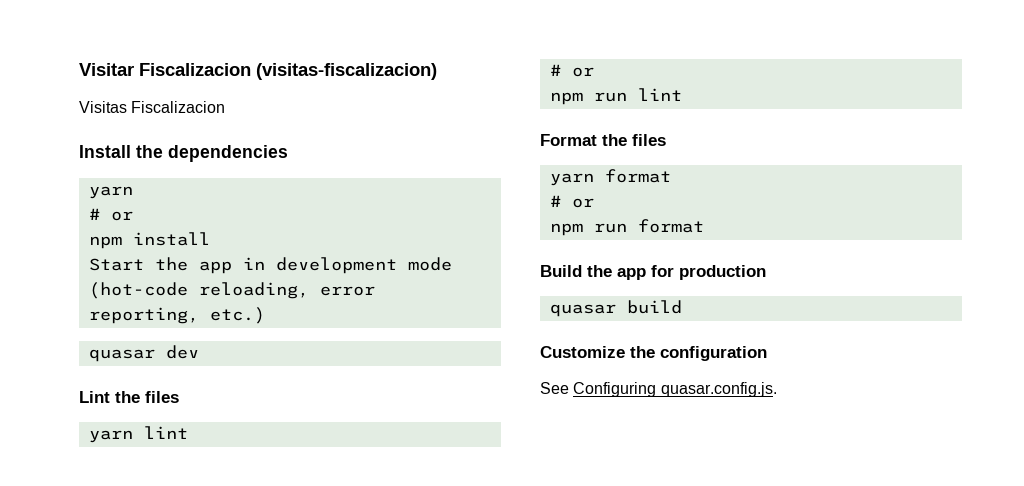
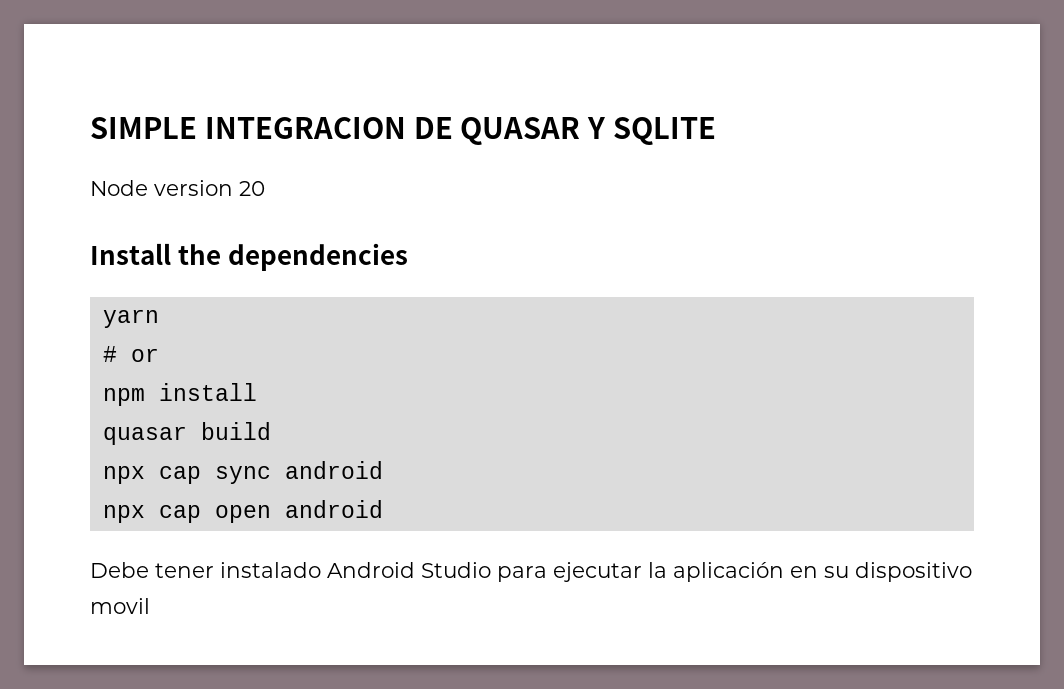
- Visitar Fiscalizacion (visitas-fiscalizacion)
- Visitas Fiscalizacion
+ SIMPLE INTEGRACION DE QUASAR Y SQLITE
+ Node version 20
- Start the app in development mode (hot-code reloading, error reporting, etc.)
- quasar dev
- Lint the files
- yarn lint
- # or
- npm run lint
- Format the files
- yarn format
- # or
- npm run format
- Build the app for production
  quasar build
- Customize the configuration
- See Configuring quasar.config.js.
+ npx cap sync android
+ npx cap open android
+ Debe tener instalado Android Studio para ejecutar la aplicación en su dispositivo movil

